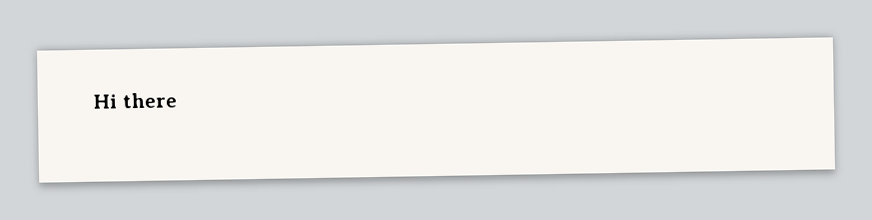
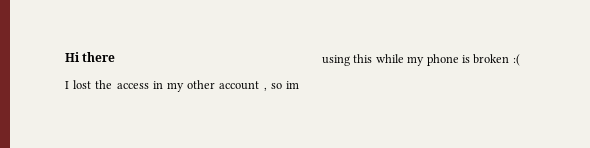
+ I lost the access in my other account , so im using this while my phone is broken :(

